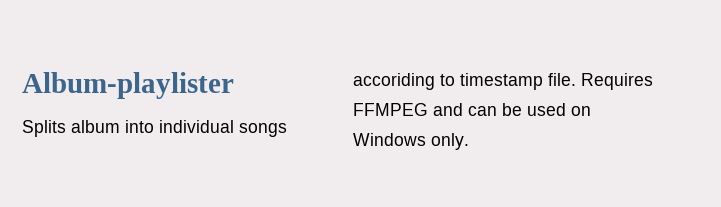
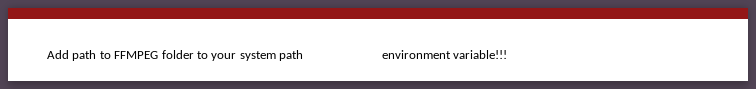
- Album-playlister
- Splits album into individual songs accoriding to timestamp file. Requires FFMPEG and can be used on Windows only.
+ Add path to FFMPEG folder to your system path environment variable!!!

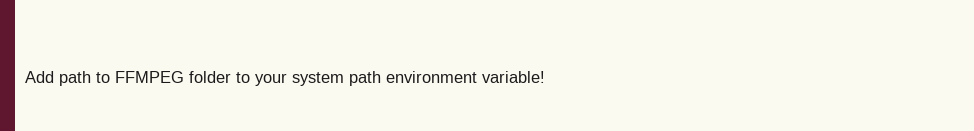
- Add path to FFMPEG folder to your system path environment variable!!!
+ Add path to FFMPEG folder to your system path environment variable!

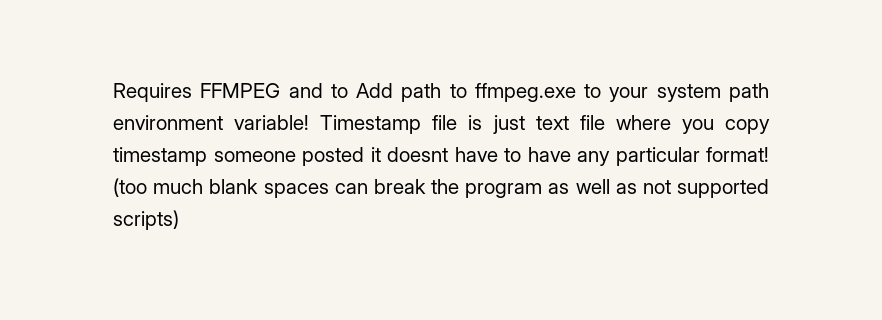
- Add path to FFMPEG folder to your system path environment variable!
+ Requires FFMPEG and to Add path to ffmpeg.exe to your system path environment variable!
+ Timestamp file is just text file where you copy timestamp someone posted it doesnt have to have any particular format! (too much blank spaces can break the program as well as not supported scripts)

